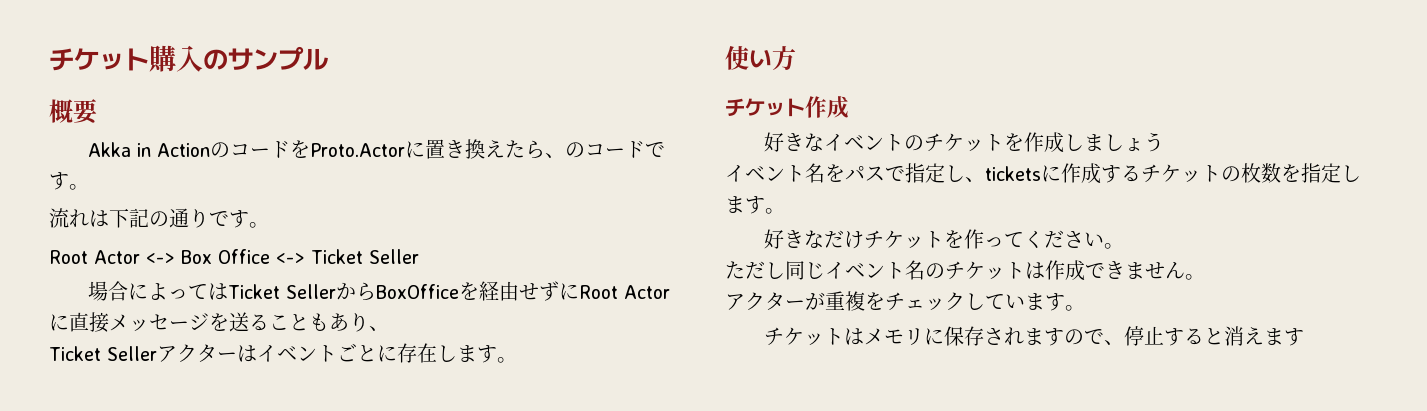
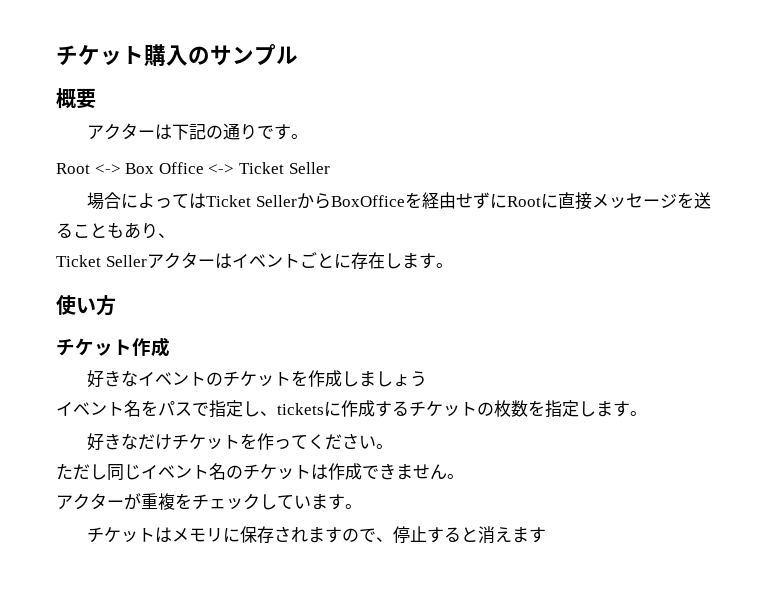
- Akka in ActionのコードをProto.Actorに置き換えたら、のコードです。
- 流れは下記の通りです。
+ アクターは下記の通りです。
- Root Actor <-> Box Office <-> Ticket Seller
+ Root <-> Box Office <-> Ticket Seller
- 場合によってはTicket SellerからBoxOfficeを経由せずにRoot Actorに直接メッセージを送ることもあり、
+ 場合によってはTicket SellerからBoxOfficeを経由せずにRootに直接メッセージを送ることもあり、

